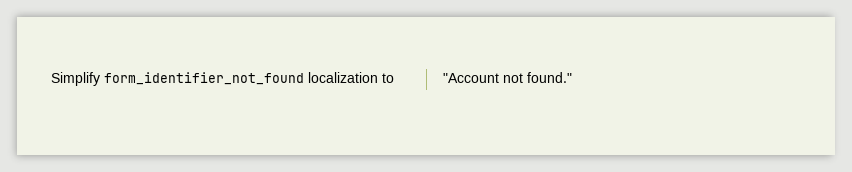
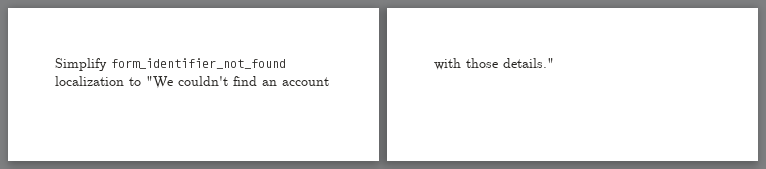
- Simplify form_identifier_not_found localization to "Account not found."
+ Simplify form_identifier_not_found localization to "We couldn't find an account with those details."

